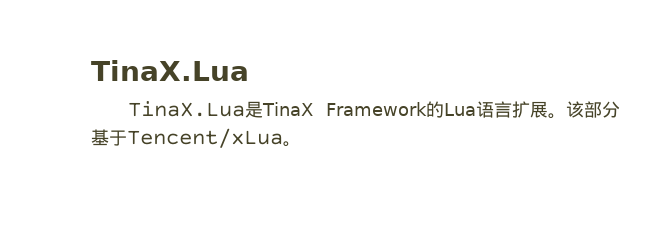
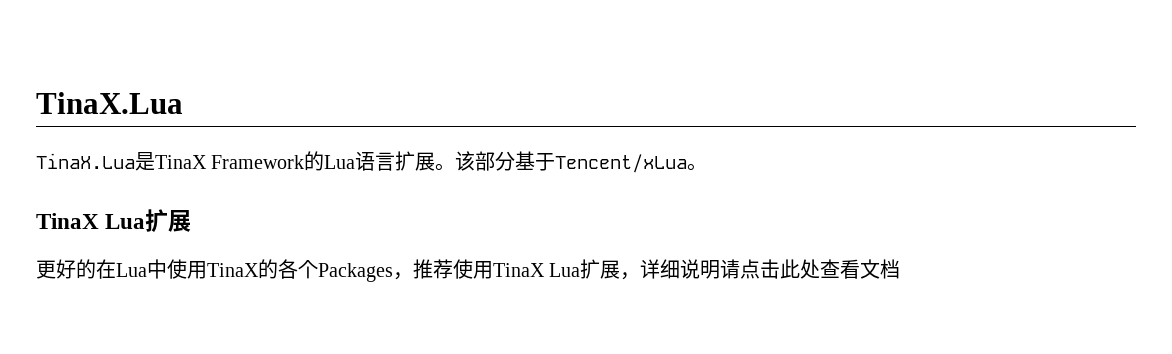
  该部分基于Tencent/xLua。
+ TinaX Lua扩展
+ 更好的在Lua中使用TinaX的各个Packages，推荐使用TinaX Lua扩展，详细说明请点击此处查看文档

